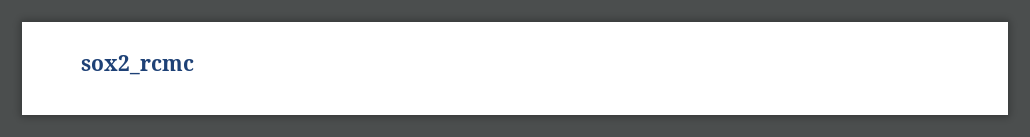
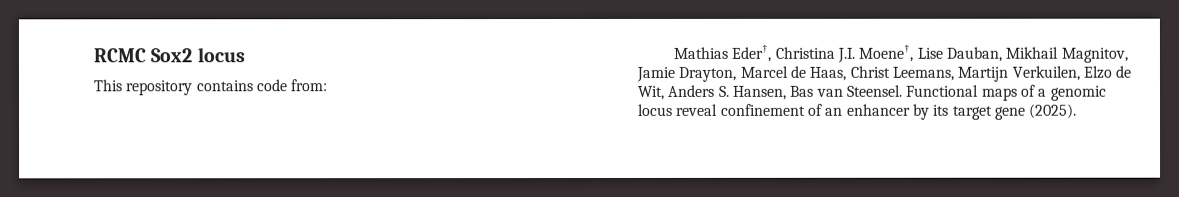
- sox2_rcmc
+ RCMC Sox2 locus
+ This repository contains code from:
+ Mathias Eder†, Christina J.I. Moene†, Lise Dauban, Mikhail Magnitov, Jamie Drayton, Marcel de Haas, Christ Leemans, Martijn Verkuilen, Elzo de Wit, Anders S. Hansen, Bas van Steensel. Functional maps of a genomic locus reveal confinement of an enhancer by its target gene (2025).

